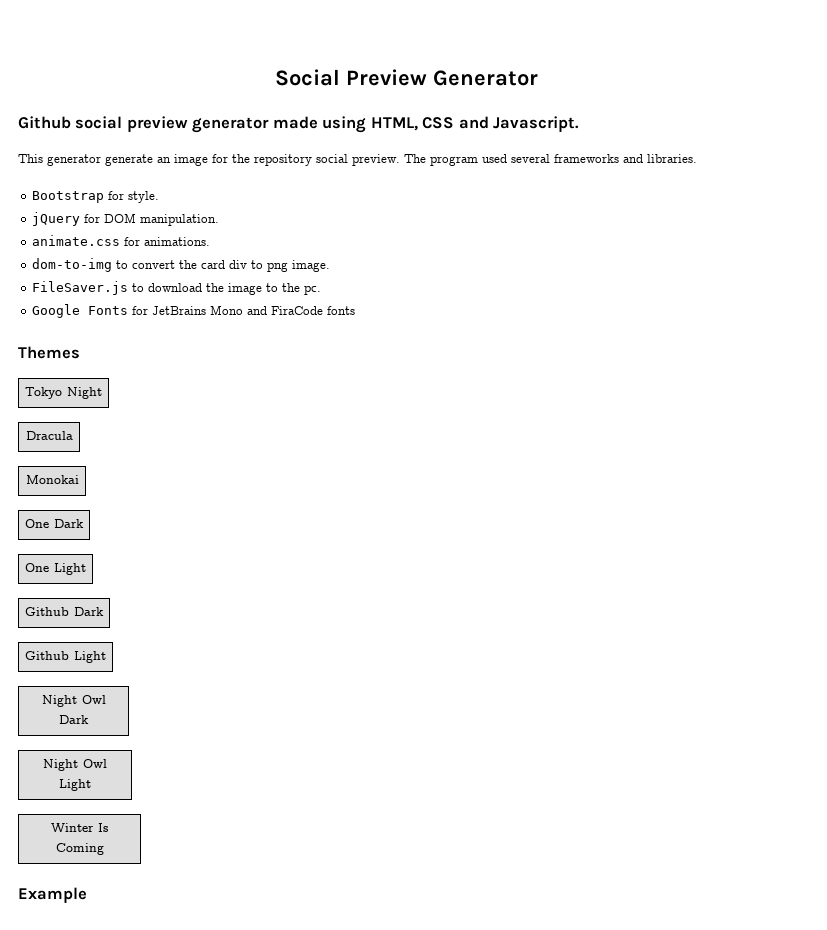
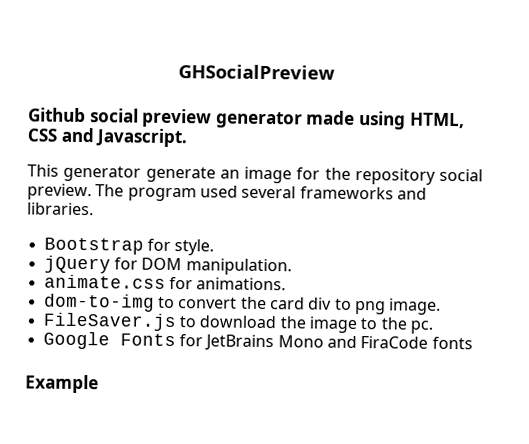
- Social Preview Generator
+ GHSocialPreview
- Themes
- Tokyo Night
- Dracula
- Monokai
- One Dark
- One Light
- Github Dark
- Github Light
- Night Owl Dark
- Night Owl Light
- Winter Is Coming

